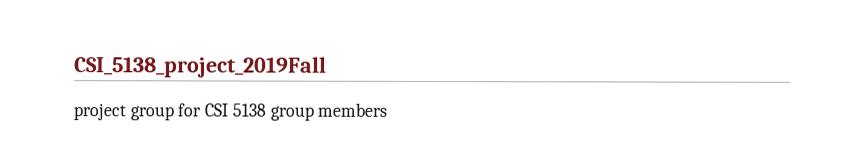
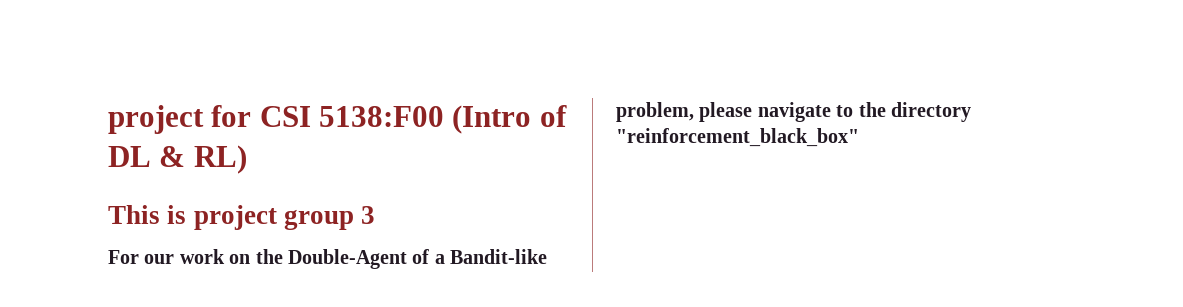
- CSI_5138_project_2019Fall
- project group for CSI 5138 group members
+ project for CSI 5138:F00 (Intro of DL & RL)
+ This is project group 3
+ For our work on the Double-Agent of a Bandit-like problem, please navigate to the directory "reinforcement_black_box"

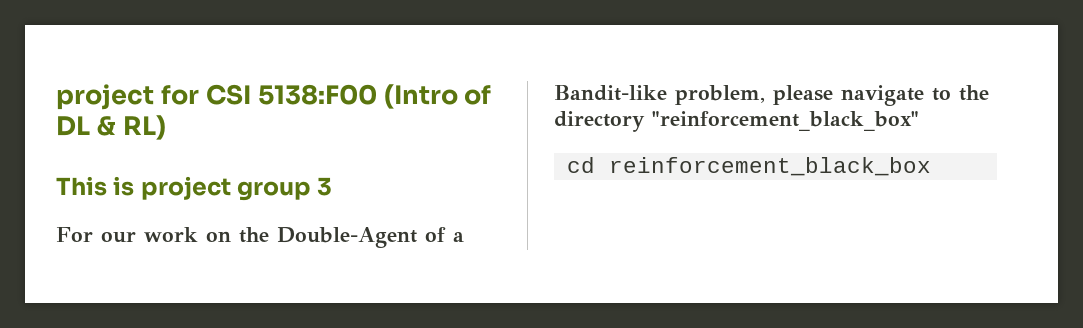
+ cd reinforcement_black_box

